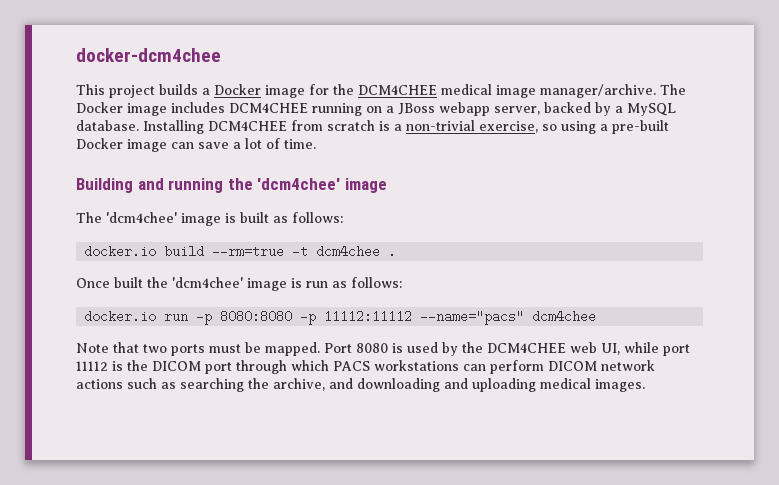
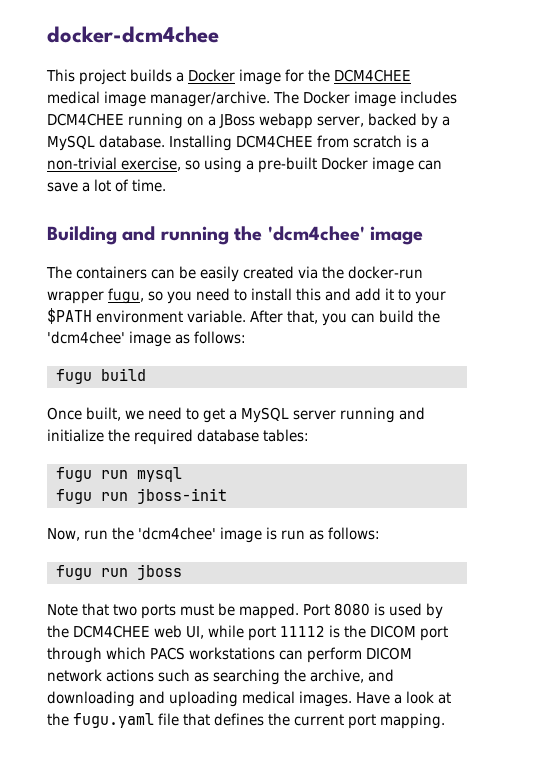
- The 'dcm4chee' image is built as follows:
- docker.io build --rm=true -t dcm4chee .
- Once built the 'dcm4chee' image is run as follows:
+ The containers can be easily created via the docker-run wrapper fugu, so you need to install this and add it to your $PATH environment variable. After that, you can build the 'dcm4chee' image as follows:
+ fugu build
+ Once built, we need to get a MySQL server running and initialize the required database tables:
+ fugu run mysql
+ fugu run jboss-init
+ Now, run the 'dcm4chee' image is run as follows:
- docker.io run -p 8080:8080 -p 11112:11112 --name="pacs" dcm4chee
+ fugu run jboss
+ Have a look at the fugu.yaml file that defines the current port mapping.

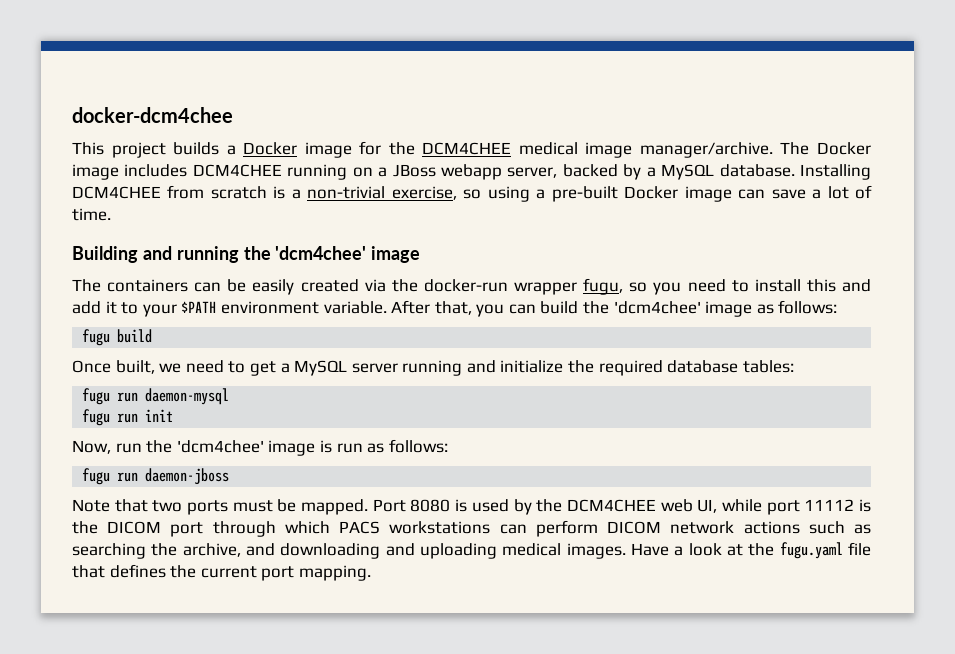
- fugu run mysql
- fugu run jboss-init
+ fugu run daemon-mysql
+ fugu run init
- fugu run jboss
+ fugu run daemon-jboss

